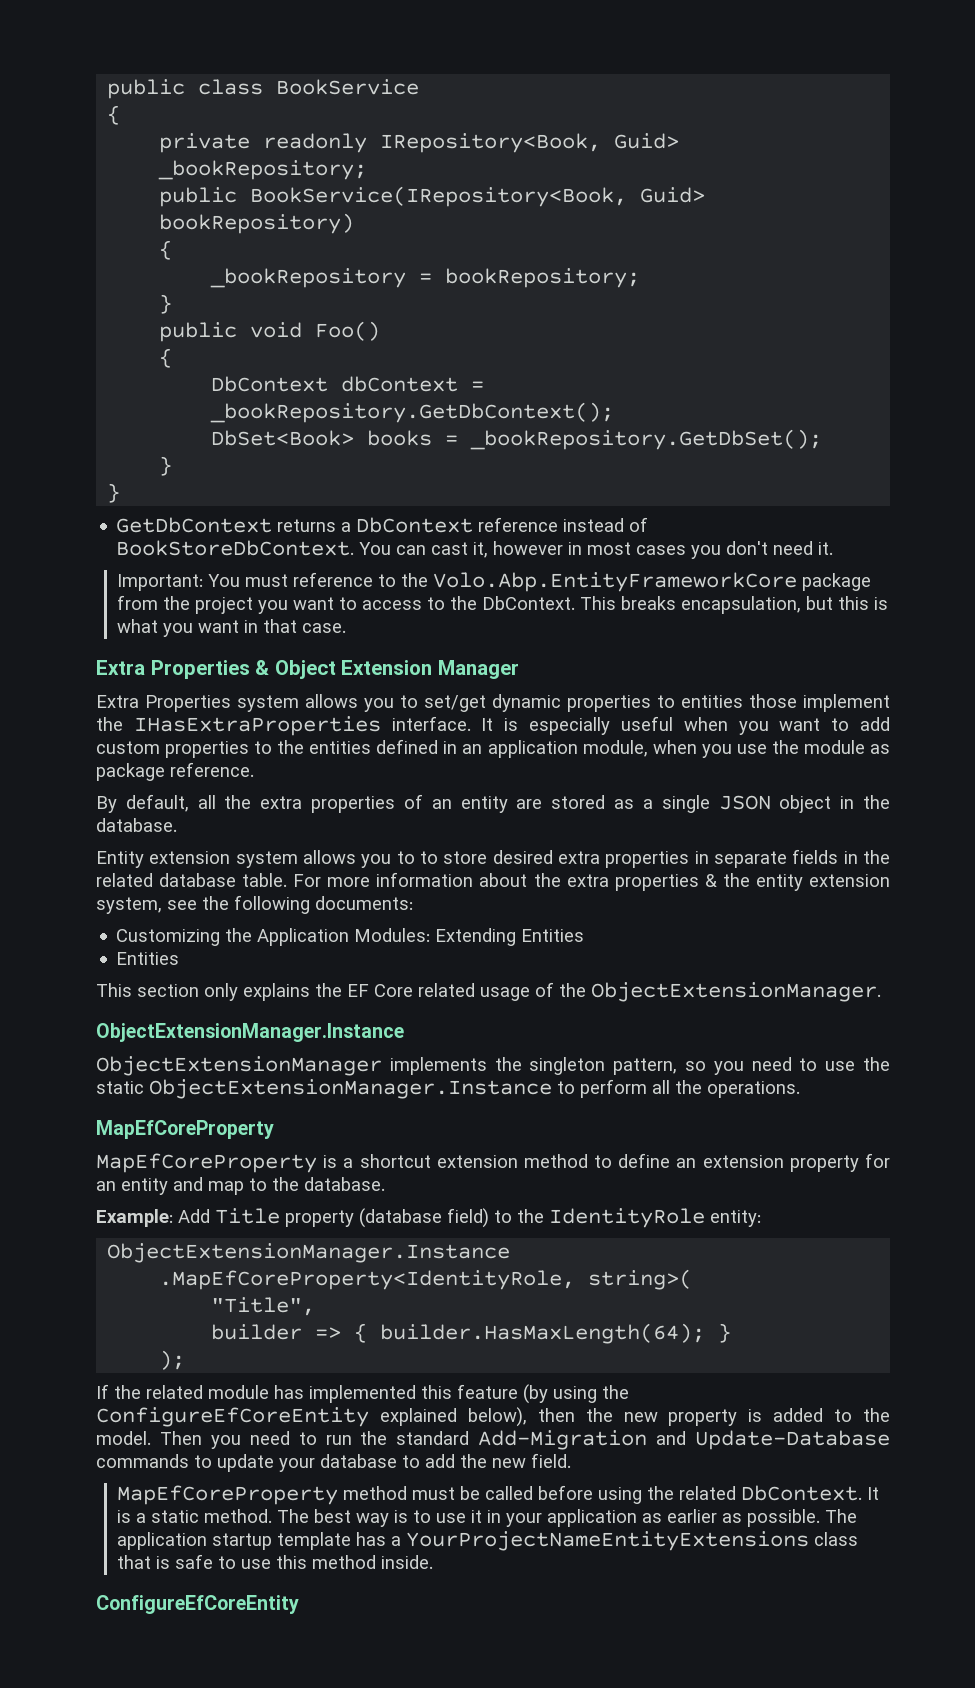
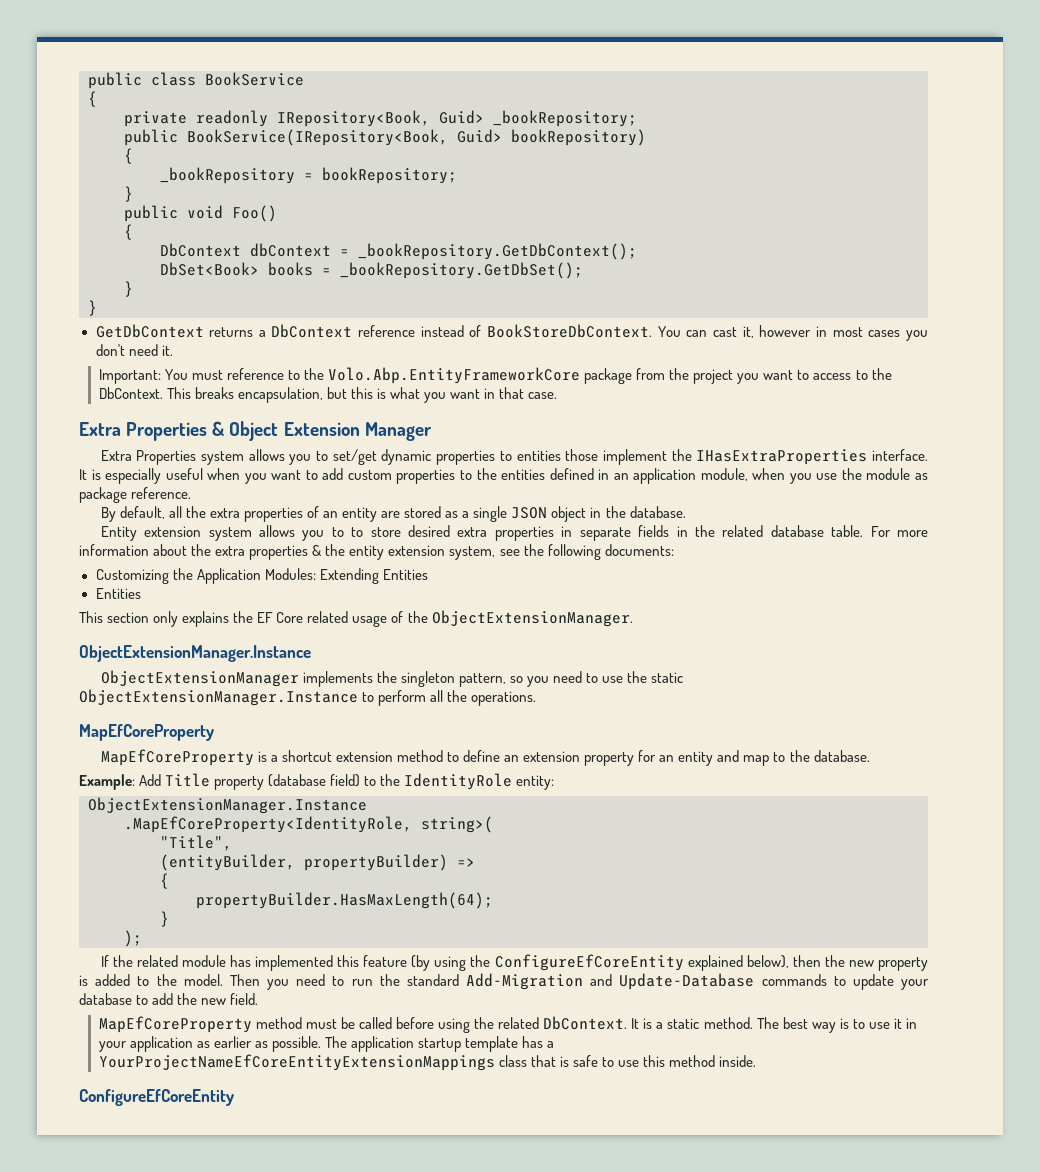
- builder => { builder.HasMaxLength(64); }
+ (entityBuilder, propertyBuilder) =>
+ {
+ propertyBuilder.HasMaxLength(64);
+ }
- The application startup template has a YourProjectNameEntityExtensions class that is safe to use this method inside.
+ The application startup template has a YourProjectNameEfCoreEntityExtensionMappings class that is safe to use this method inside.

